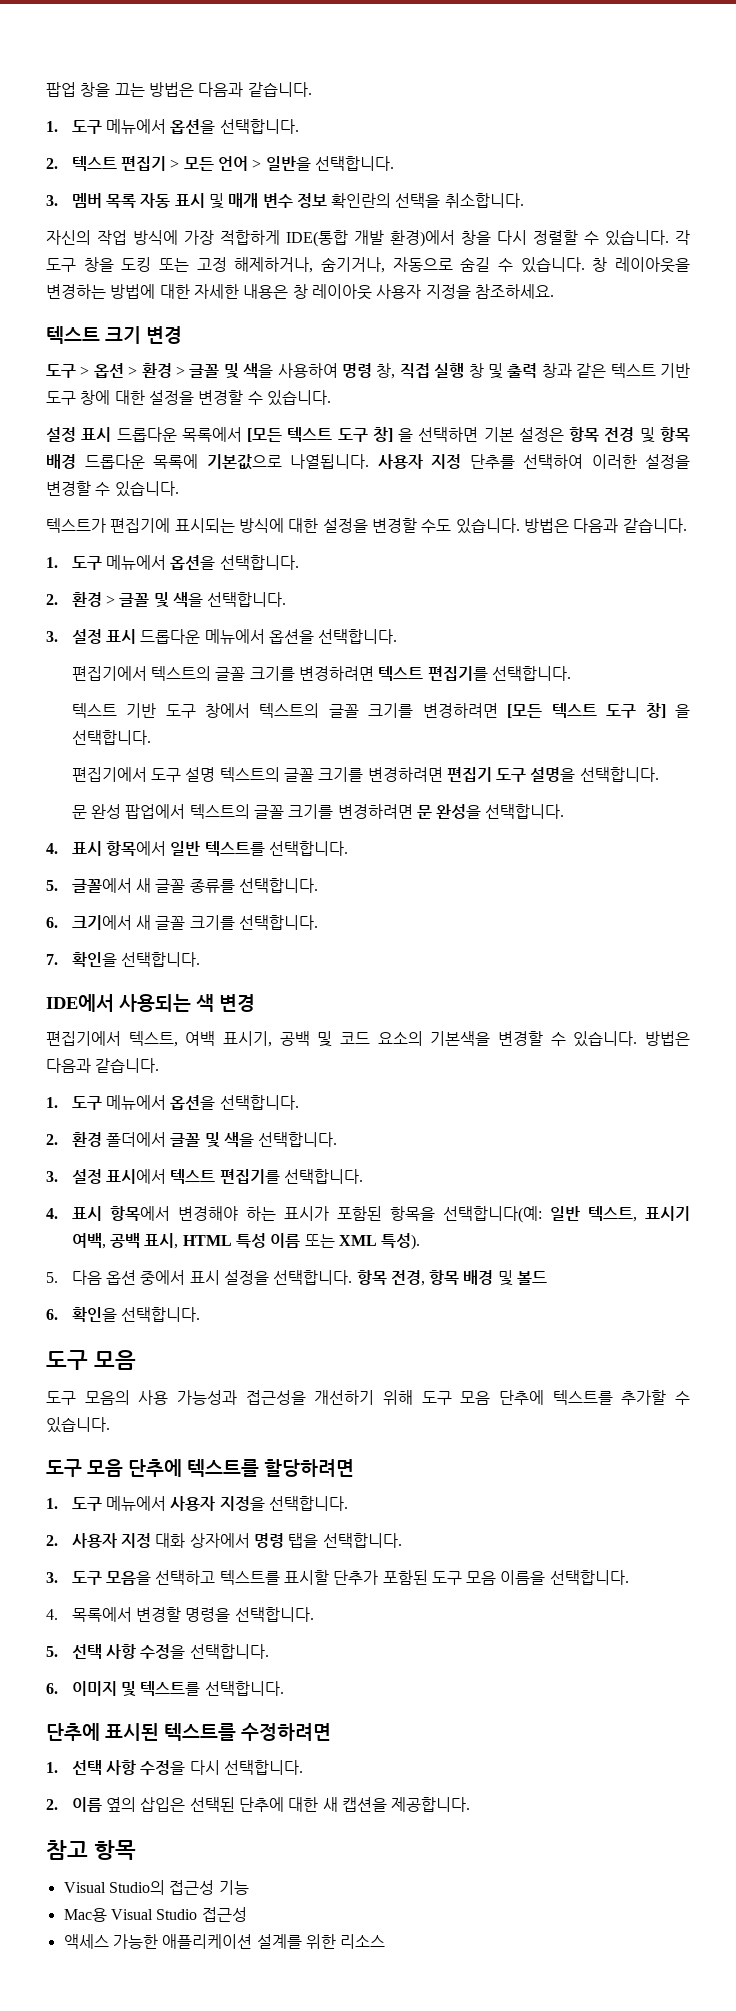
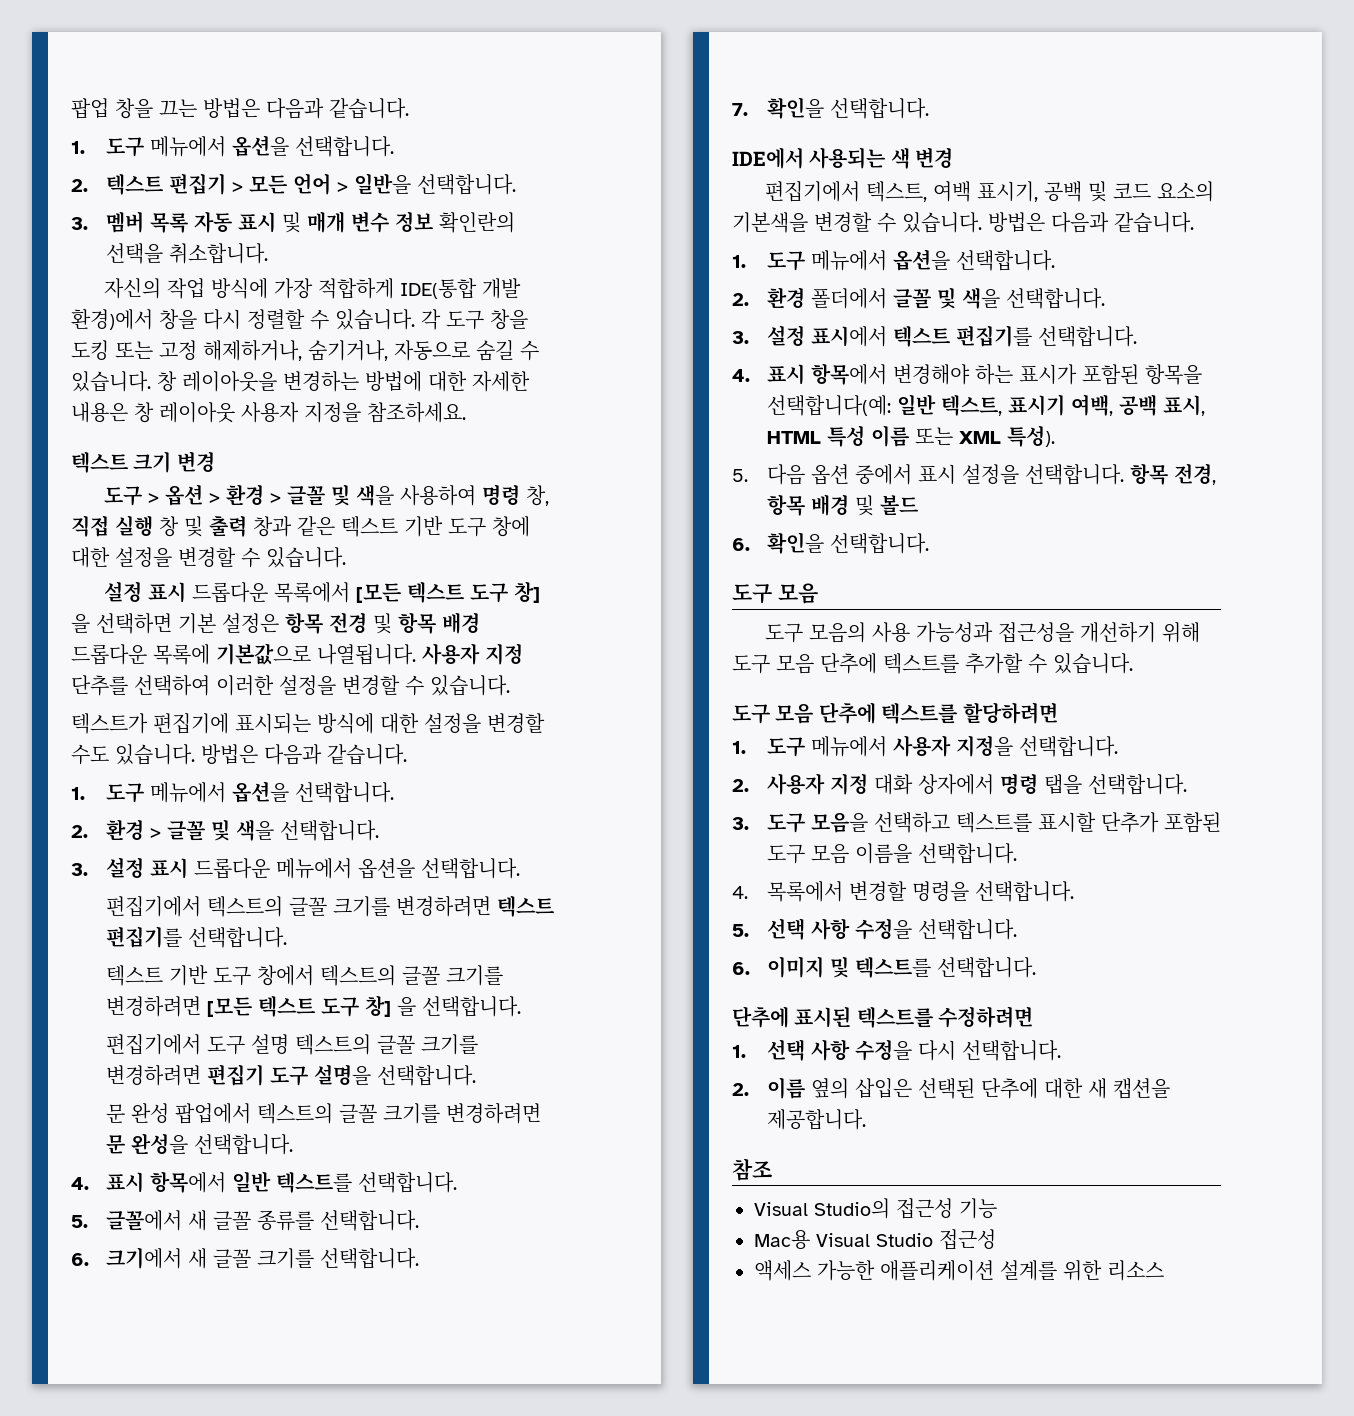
- 참고 항목
+ 참조

